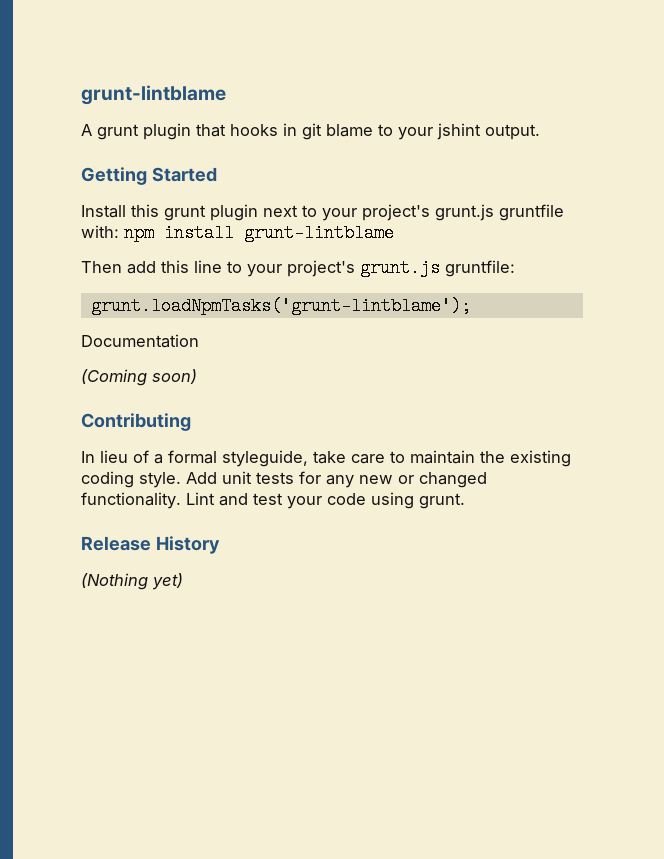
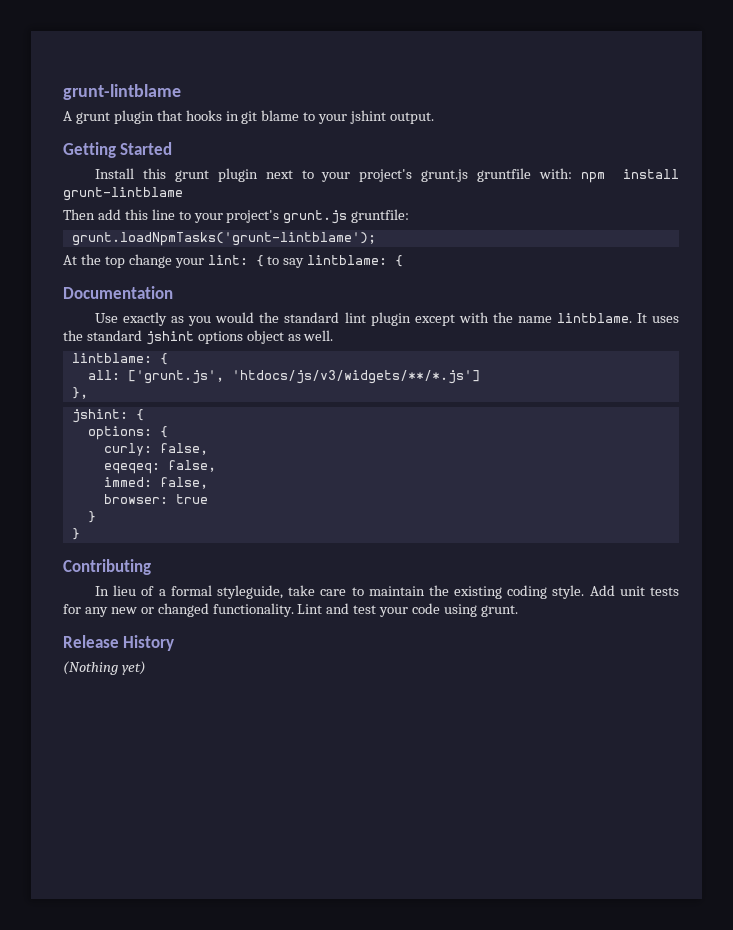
+ At the top change your lint: { to say lintblame: {
  Documentation
- (Coming soon)
+ Use exactly as you would the standard lint plugin except with the name lintblame. It uses the standard jshint options object as well.
+ lintblame: {
+ all: ['grunt.js', 'htdocs/js/v3/widgets/**/*.js']
+ },
+ jshint: {
+ options: {
+ curly: false,
+ eqeqeq: false,
+ immed: false,
+ browser: true
+ }
+ }

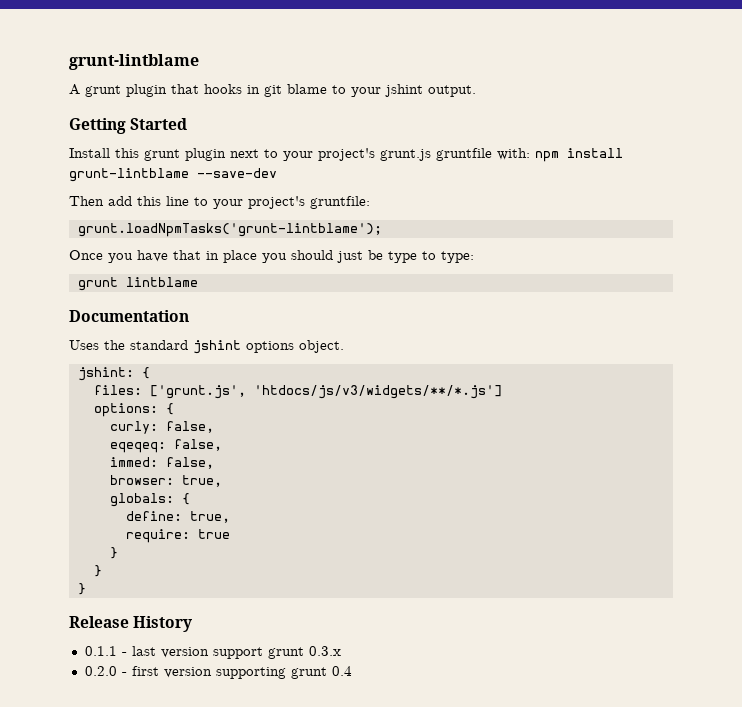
- Install this grunt plugin next to your project's grunt.js gruntfile with: npm install grunt-lintblame
+ Install this grunt plugin next to your project's grunt.js gruntfile with: npm install grunt-lintblame --save-dev
- Then add this line to your project's grunt.js gruntfile:
+ Then add this line to your project's gruntfile:
- At the top change your lint: { to say lintblame: {
+ Once you have that in place you should just be type to type:
+ grunt lintblame
  Documentation
- Use exactly as you would the standard lint plugin except with the name lintblame. It uses the standard jshint options object as well.
- lintblame: {
- all: ['grunt.js', 'htdocs/js/v3/widgets/**/*.js']
- },
+ Uses the standard jshint options object.
+ files: ['grunt.js', 'htdocs/js/v3/widgets/**/*.js']
- browser: true
+ browser: true,
+ globals: {
+ define: true,
+ require: true
  }
  }
- Contributing
- In lieu of a formal styleguide, take care to maintain the existing coding style. Add unit tests for any new or changed functionality. Lint and test your code using grunt.
+ }
  Release History
- (Nothing yet)
+ 0.1.1 - last version support grunt 0.3.x
+ 0.2.0 - first version supporting grunt 0.4

